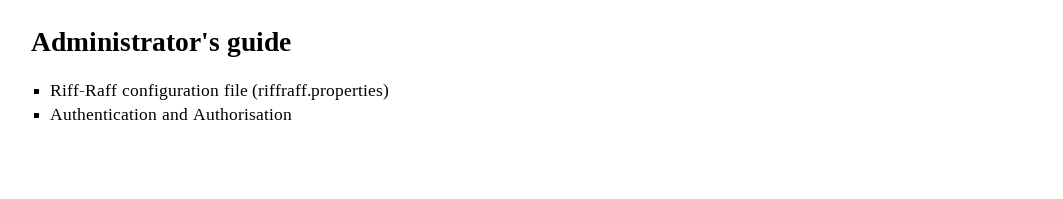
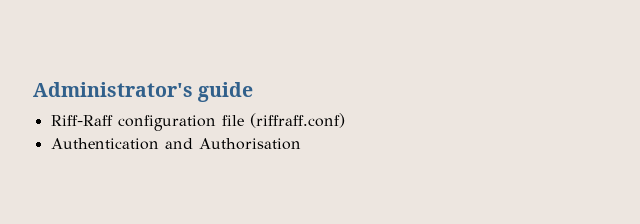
- Riff-Raff configuration file (riffraff.properties)
+ Riff-Raff configuration file (riffraff.conf)

